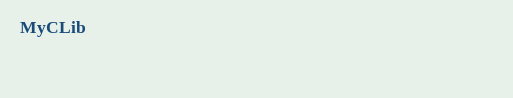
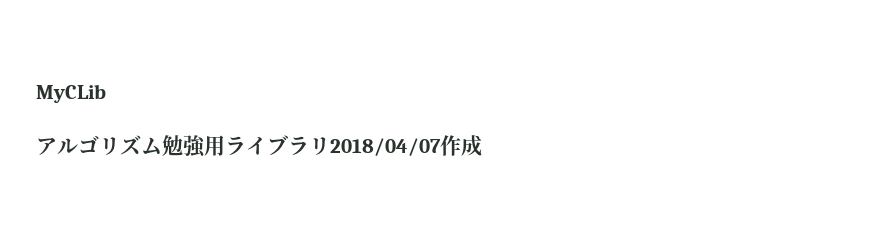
+ アルゴリズム勉強用ライブラリ2018/04/07作成

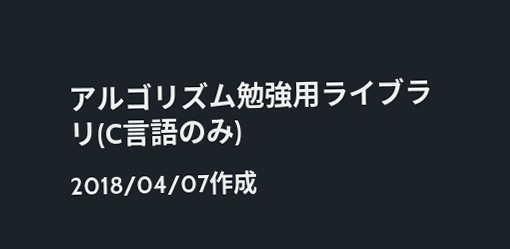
- MyCLib
- アルゴリズム勉強用ライブラリ2018/04/07作成
+ アルゴリズム勉強用ライブラリ(C言語のみ)
+ 2018/04/07作成

